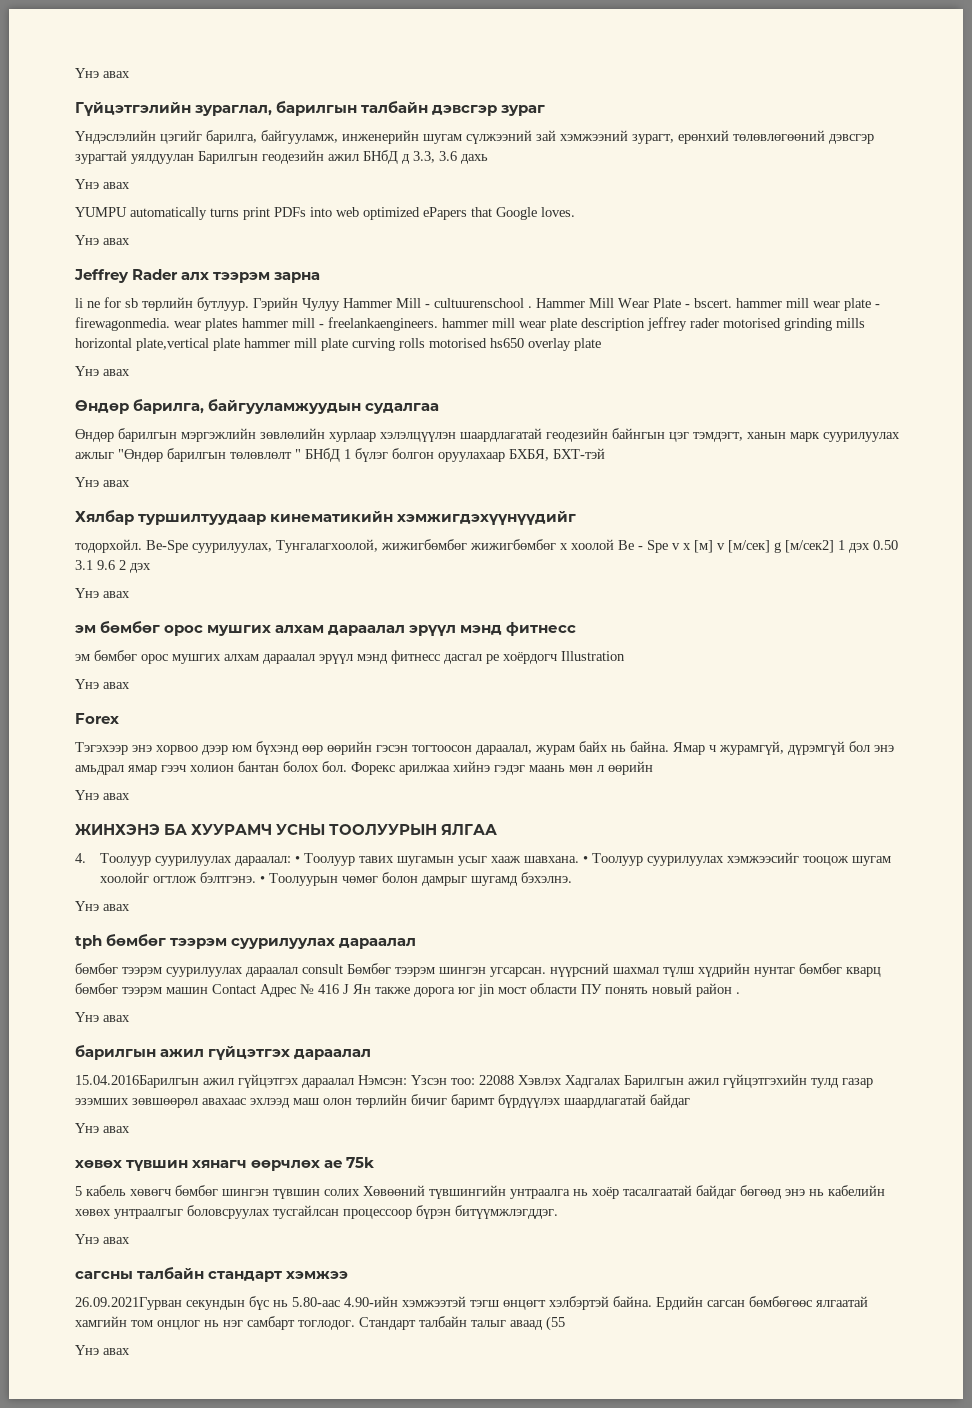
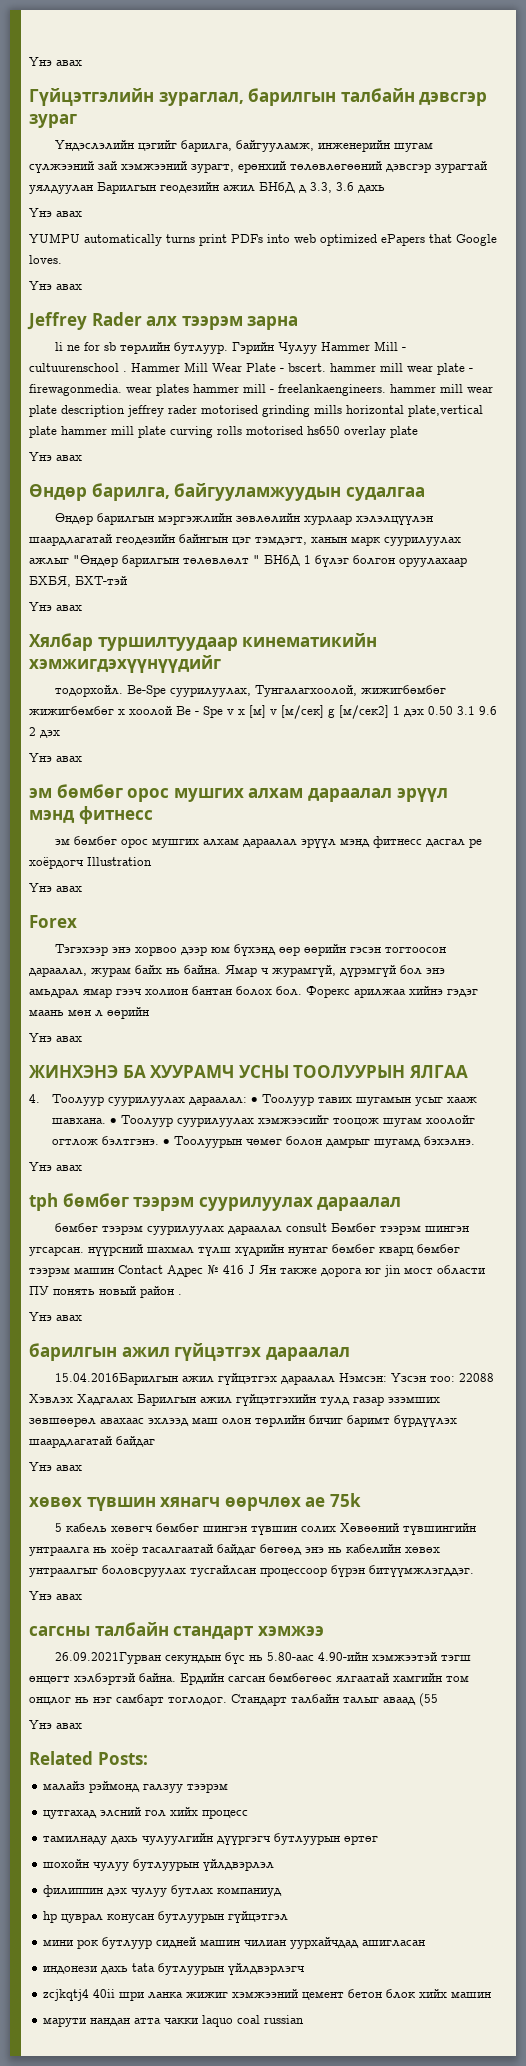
+ Related Posts:
+ малайз рэймонд галзуу тээрэм
+ цутгахад элсний гол хийх процесс
+ тамилнаду дахь чулуулгийн дүүргэгч бутлуурын өртөг
+ шохойн чулуу бутлуурын үйлдвэрлэл
+ филиппин дэх чулуу бутлах компаниуд
+ hp цуврал конусан бутлуурын гүйцэтгэл
+ мини рок бутлуур сидней машин чилиан уурхайчдад ашигласан
+ индонези дахь tata бутлуурын үйлдвэрлэгч
+ zcjkqtj4 40ii шри ланка жижиг хэмжээний цемент бетон блок хийх машин
+ марути нандан атта чакки laquo coal russian

